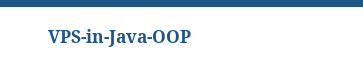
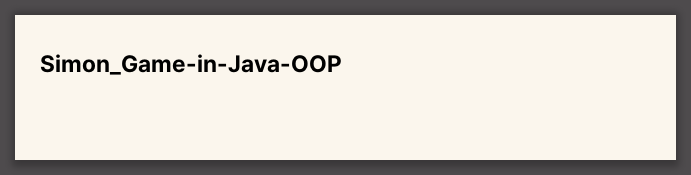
- VPS-in-Java-OOP
+ Simon_Game-in-Java-OOP

